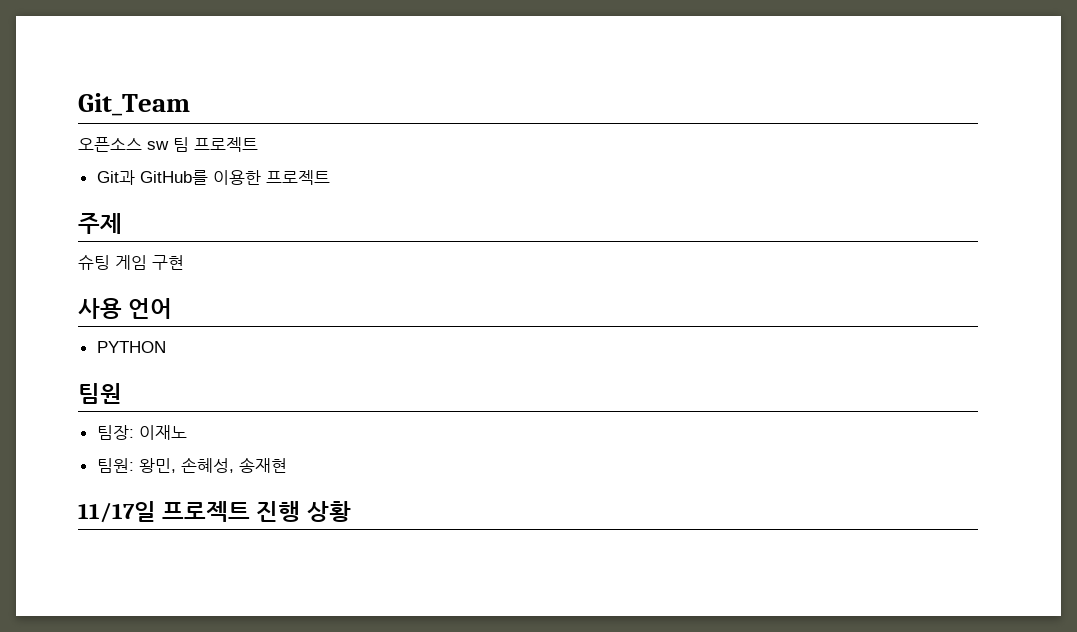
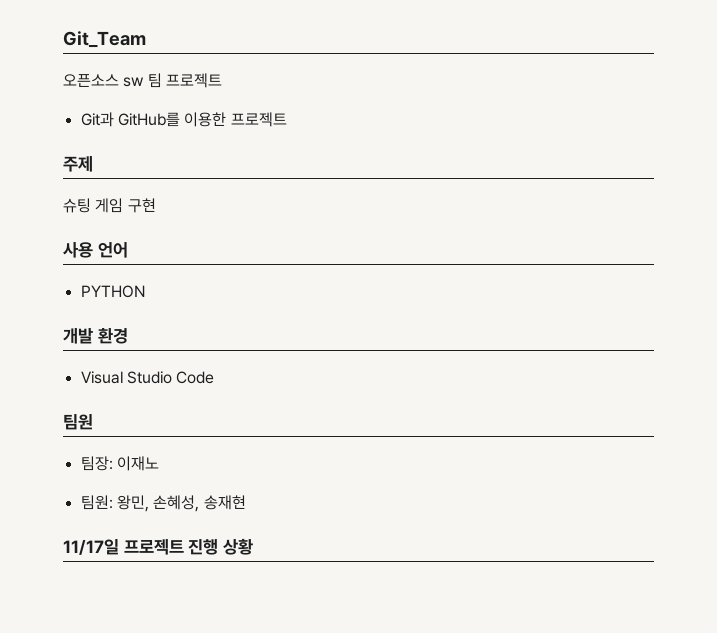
+ 개발 환경
+ Visual Studio Code

